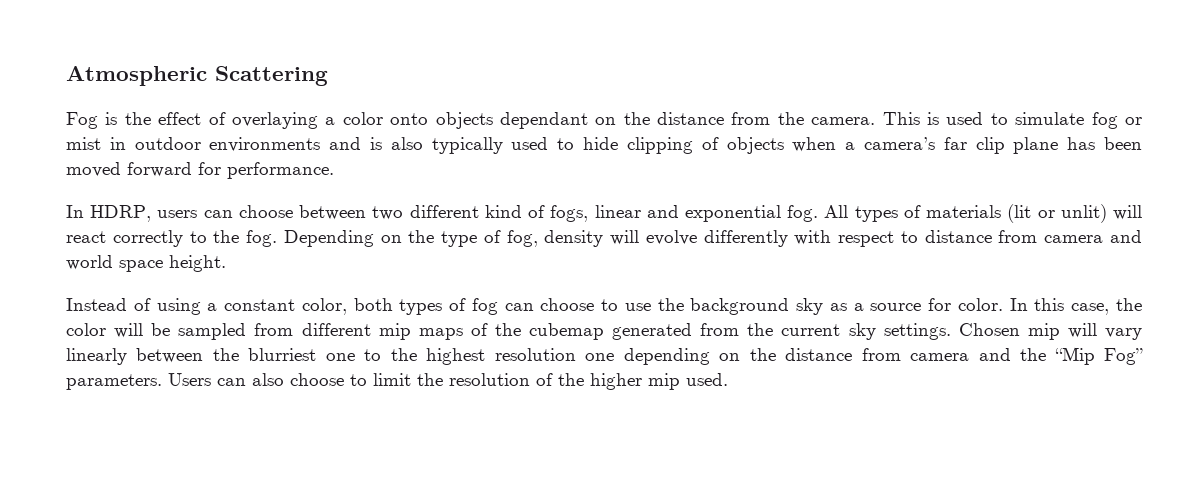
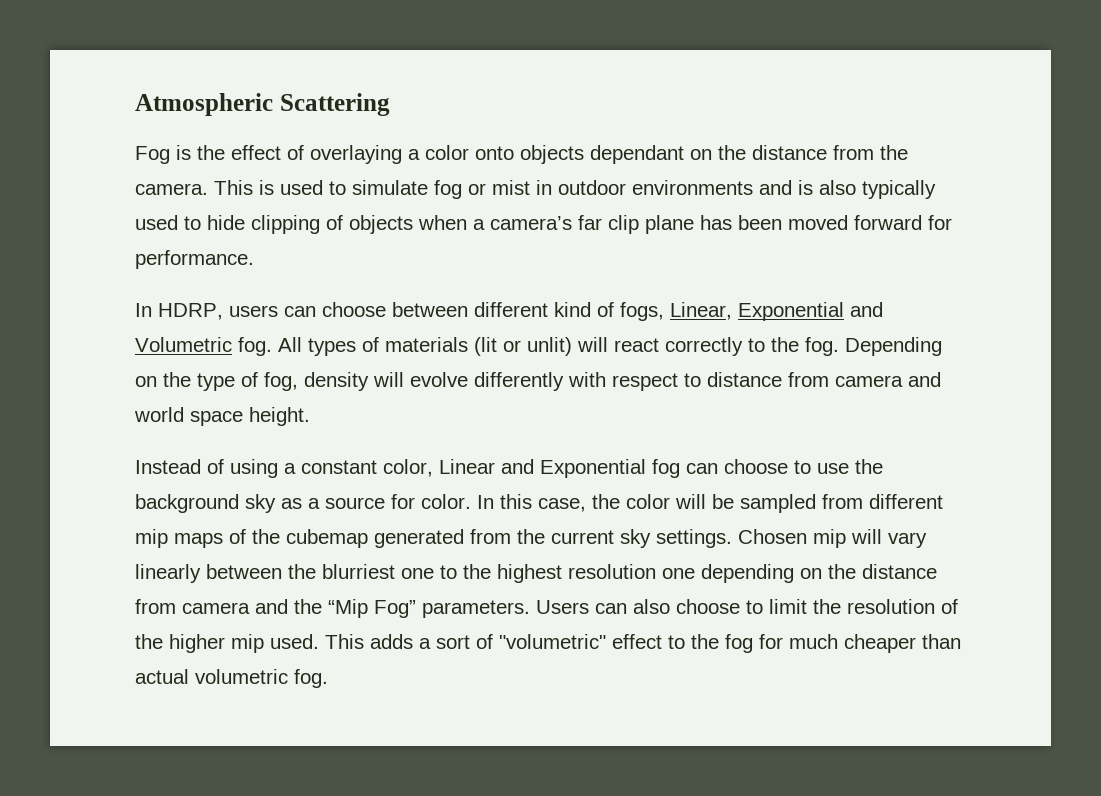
- In HDRP, users can choose between two different kind of fogs, linear and exponential fog.
+ In HDRP, users can choose between different kind of fogs, Linear, Exponential and Volumetric fog.
- Instead of using a constant color, both types of fog can choose to use the background sky as a source for color.
+ Instead of using a constant color, Linear and Exponential fog can choose to use the background sky as a source for color.
+ This adds a sort of "volumetric" effect to the fog for much cheaper than actual volumetric fog.

